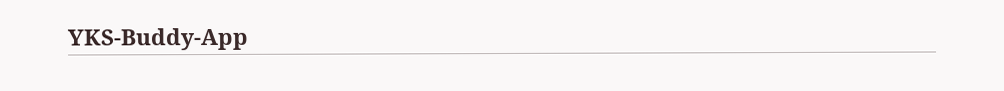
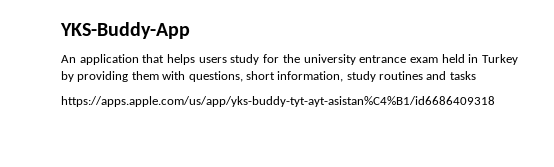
+ An application that helps users study for the university entrance exam held in Turkey by providing them with questions, short information, study routines and tasks
+ https://apps.apple.com/us/app/yks-buddy-tyt-ayt-asistan%C4%B1/id6686409318

